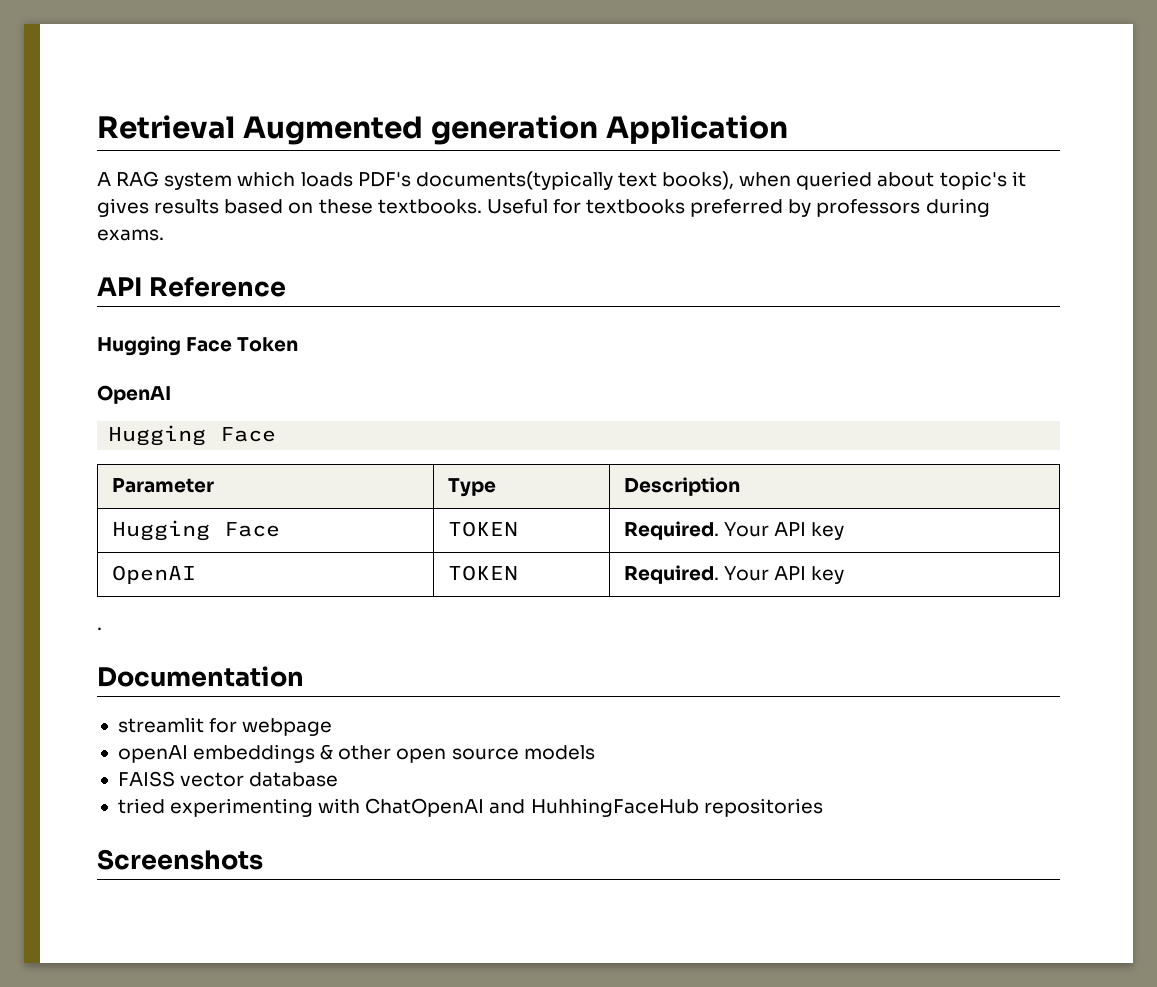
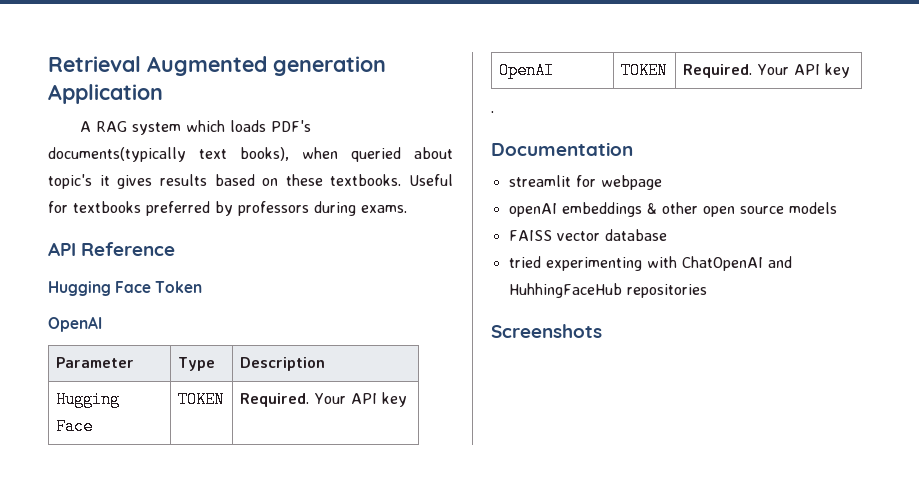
  Hugging Face Token
  OpenAI
- Hugging Face

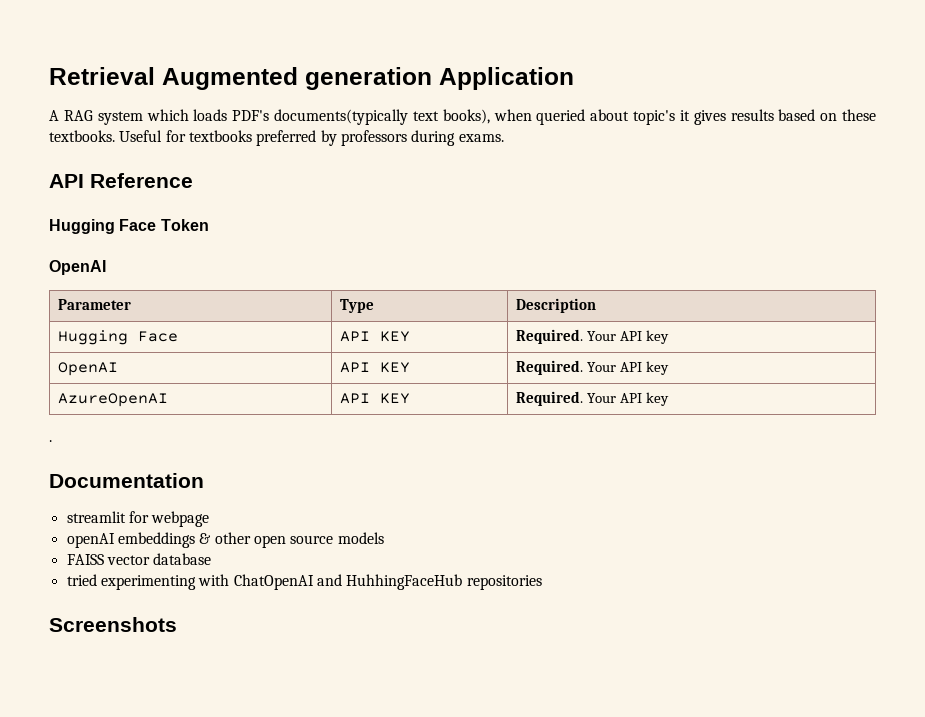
- Hugging Face | TOKEN | Required. Your API key
+ Hugging Face | API KEY | Required. Your API key
- OpenAI | TOKEN | Required. Your API key
+ OpenAI | API KEY | Required. Your API key
+ AzureOpenAI | API KEY | Required. Your API key

